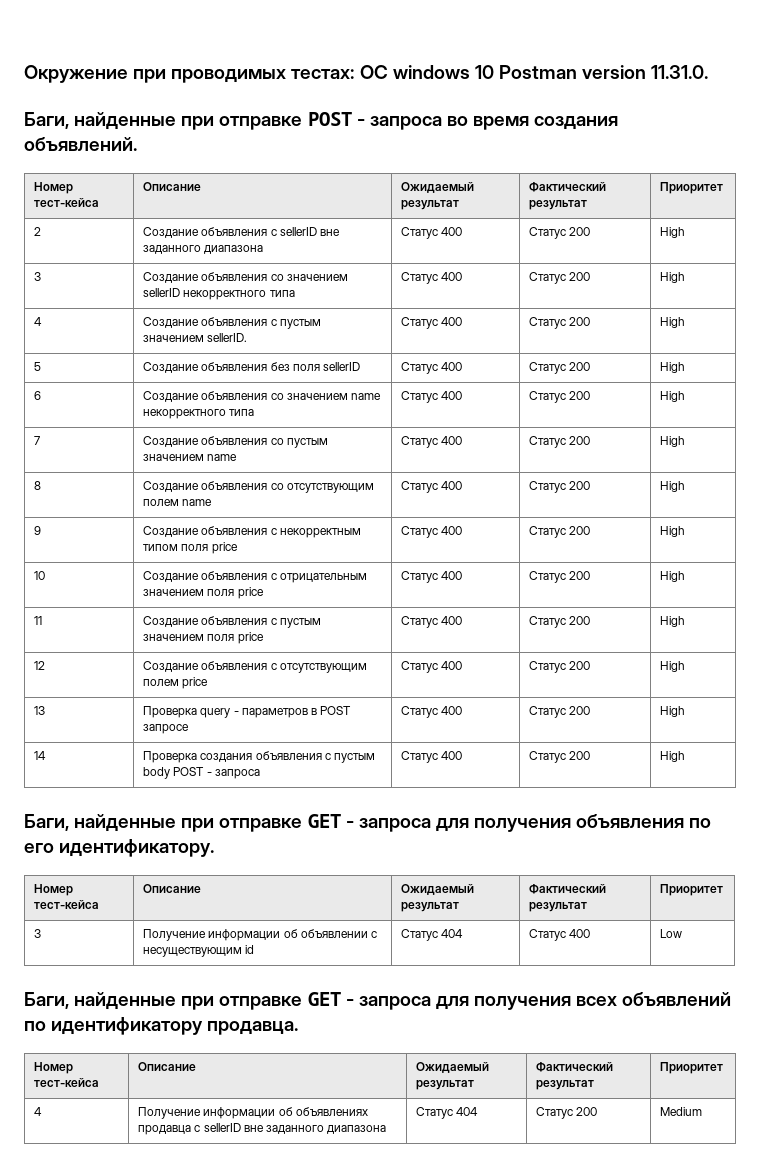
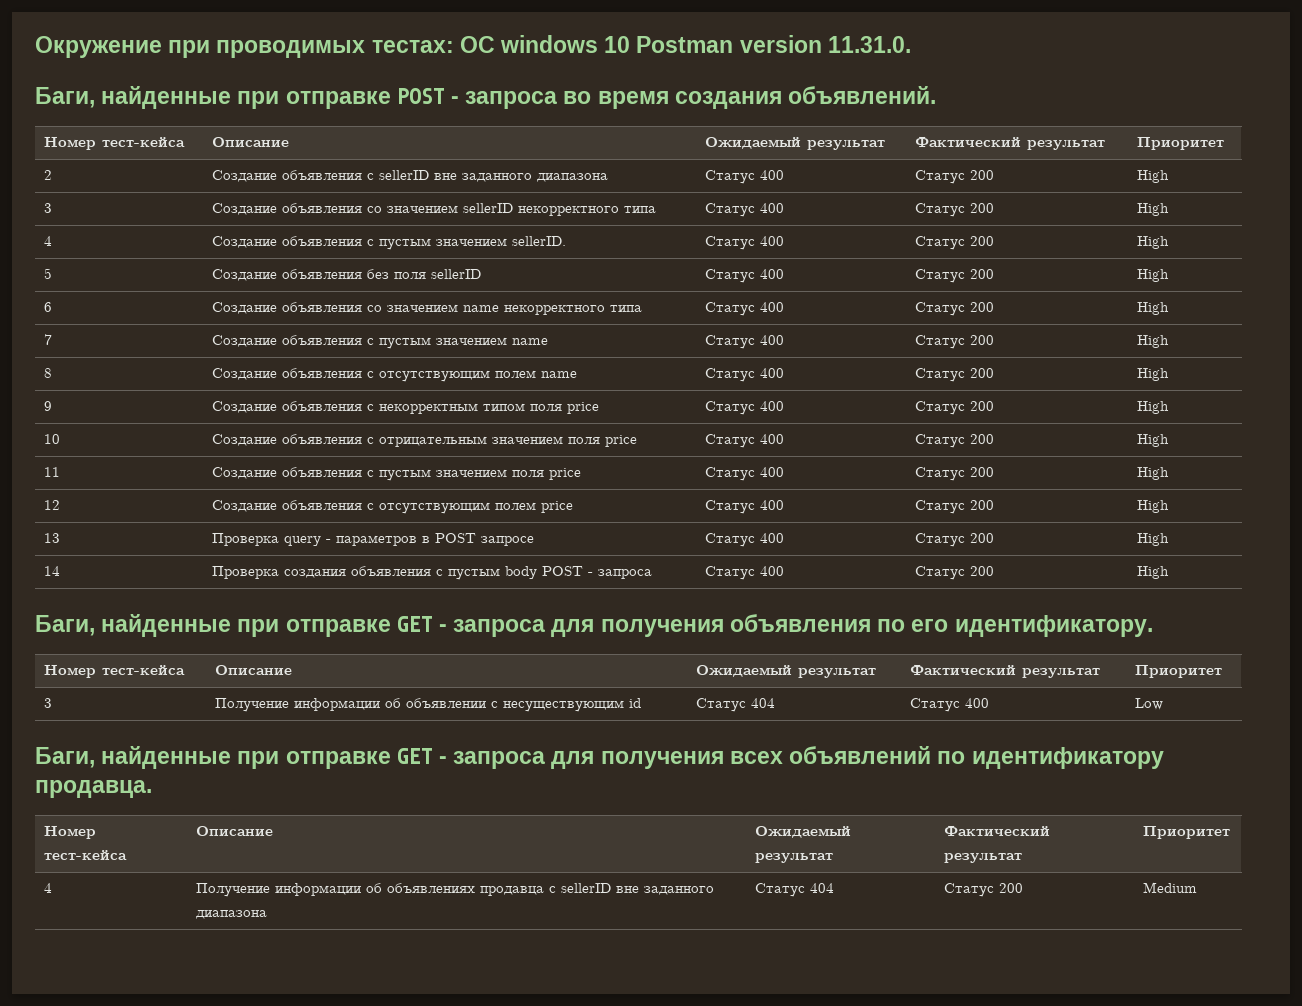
- 7 | Создание объявления со пустым значением name | Статус 400 | Статус 200 | High
+ 7 | Создание объявления с пустым значением name | Статус 400 | Статус 200 | High
- 8 | Создание объявления со отсутствующим полем name | Статус 400 | Статус 200 | High
+ 8 | Создание объявления с отсутствующим полем name | Статус 400 | Статус 200 | High

